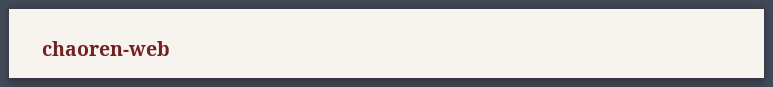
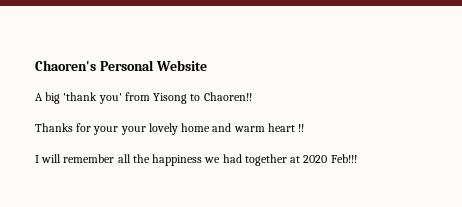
- chaoren-web
+ Chaoren's Personal Website
+ A big 'thank you' from Yisong to Chaoren!!
+ Thanks for your your lovely home and warm heart !!
+ I will remember all the happiness we had together at 2020 Feb!!!

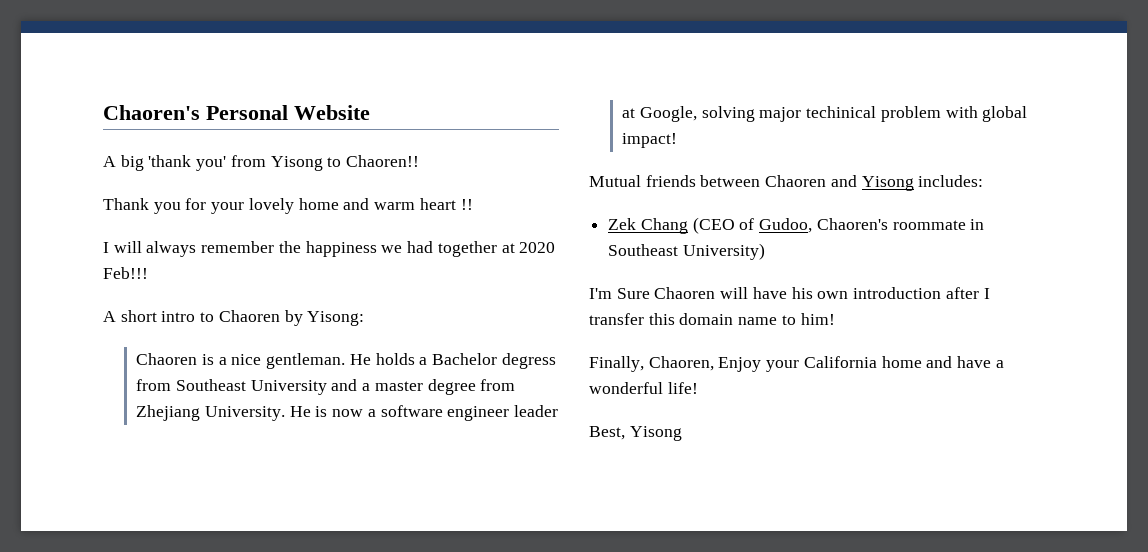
- Thanks for your your lovely home and warm heart !!
+ Thank you for your lovely home and warm heart !!
- I will remember all the happiness we had together at 2020 Feb!!!
+ I will always remember the happiness we had together at 2020 Feb!!!
+ A short intro to Chaoren by Yisong:
+ Chaoren is a nice gentleman. He holds a Bachelor degress from Southeast University and a master degree from Zhejiang University. He is now a software engineer leader at Google, solving major techinical problem with global impact!
+ Mutual friends between Chaoren and Yisong includes:
+ Zek Chang (CEO of Gudoo, Chaoren's roommate in Southeast University)
+ I'm Sure Chaoren will have his own introduction after I transfer this domain name to him!
+ Finally, Chaoren, Enjoy your California home and have a wonderful life!
+ Best, Yisong

